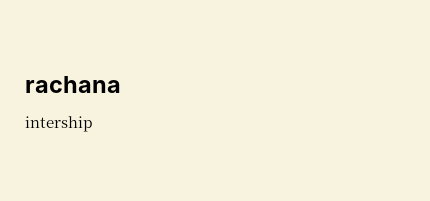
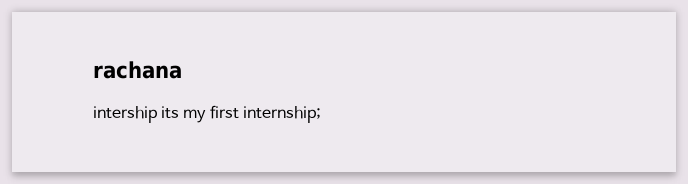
- intership
+ intership its my first internship;

